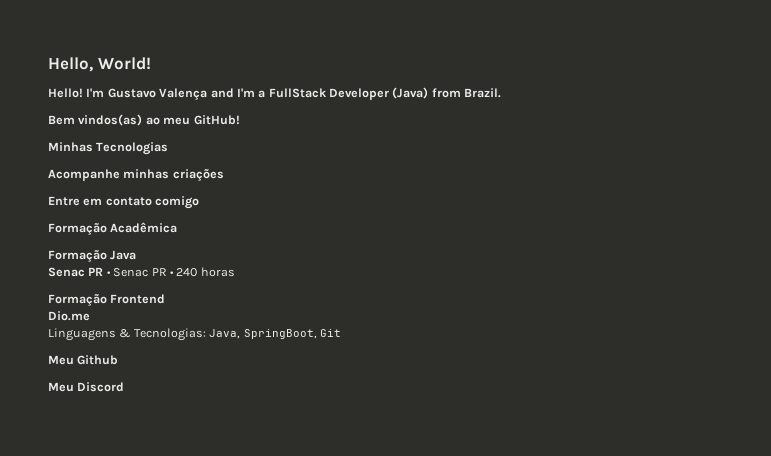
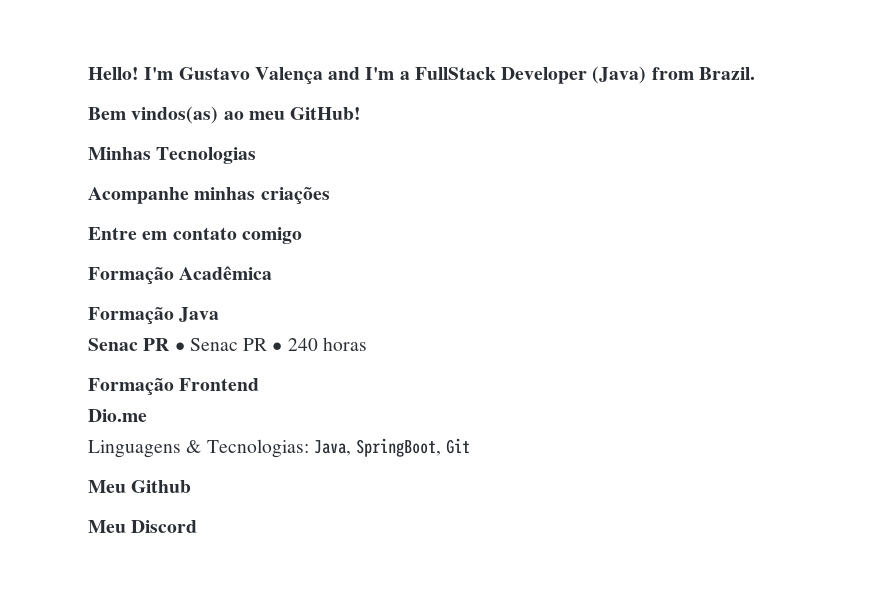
- Hello, World!

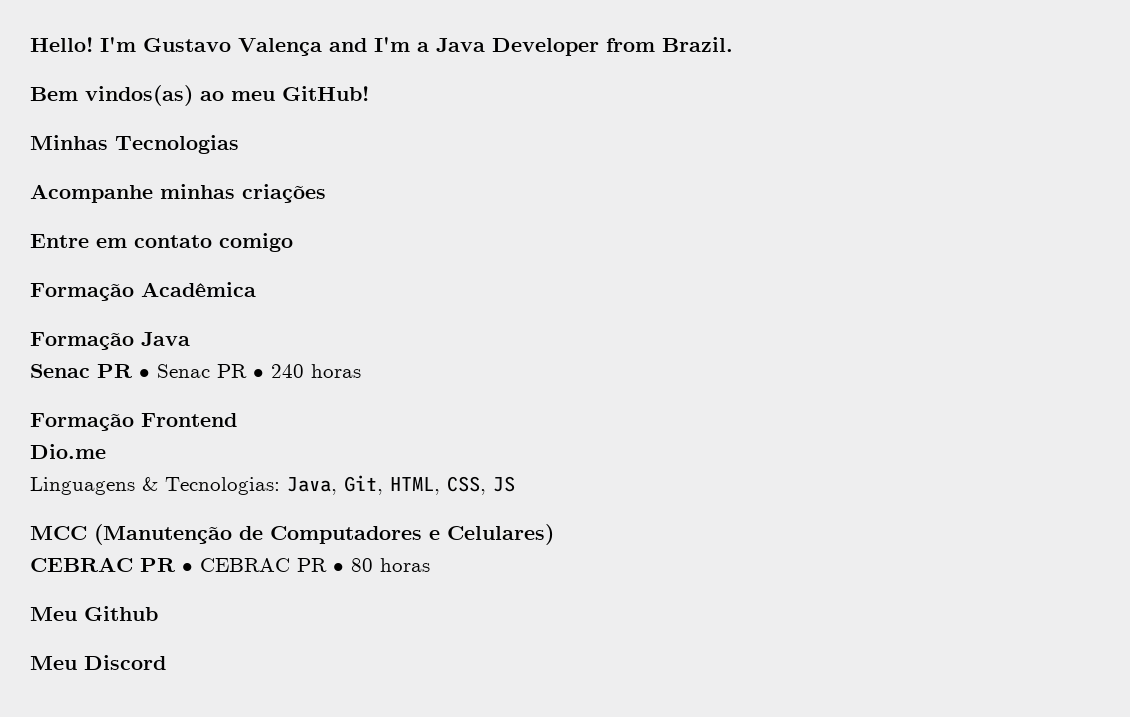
- I'm Gustavo Valença and I'm a FullStack Developer (Java) from Brazil.
+ I'm Gustavo Valença and I'm a Java Developer from Brazil.
- Linguagens & Tecnologias: Java, SpringBoot, Git
+ Linguagens & Tecnologias: Java, Git, HTML, CSS, JS
+ MCC (Manutenção de Computadores e Celulares)
+ CEBRAC PR • CEBRAC PR • 80 horas

